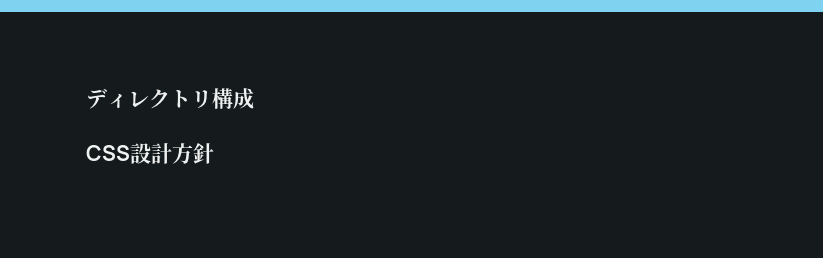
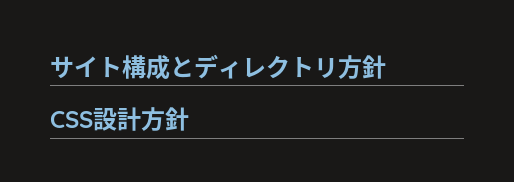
- ディレクトリ構成
+ サイト構成とディレクトリ方針

